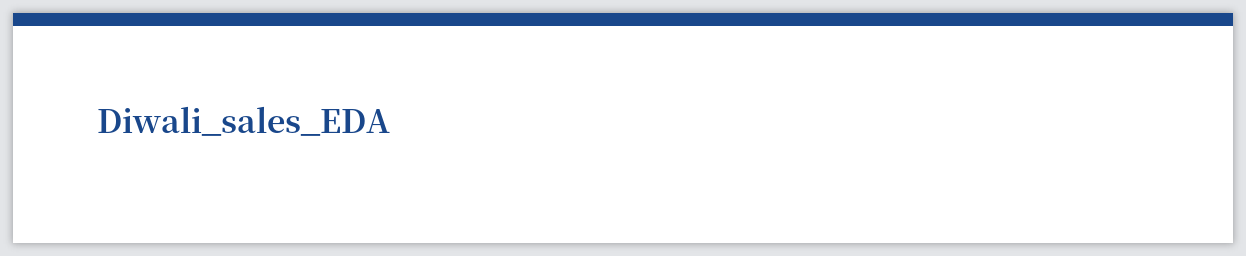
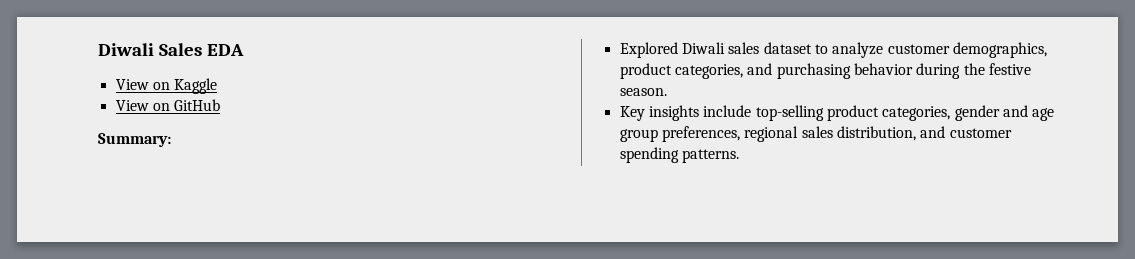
- Diwali_sales_EDA
+ Diwali Sales EDA
+ View on Kaggle
+ View on GitHub
+ Summary:
+ Explored Diwali sales dataset to analyze customer demographics, product categories, and purchasing behavior during the festive season.
+ Key insights include top-selling product categories, gender and age group preferences, regional sales distribution, and customer spending patterns.

